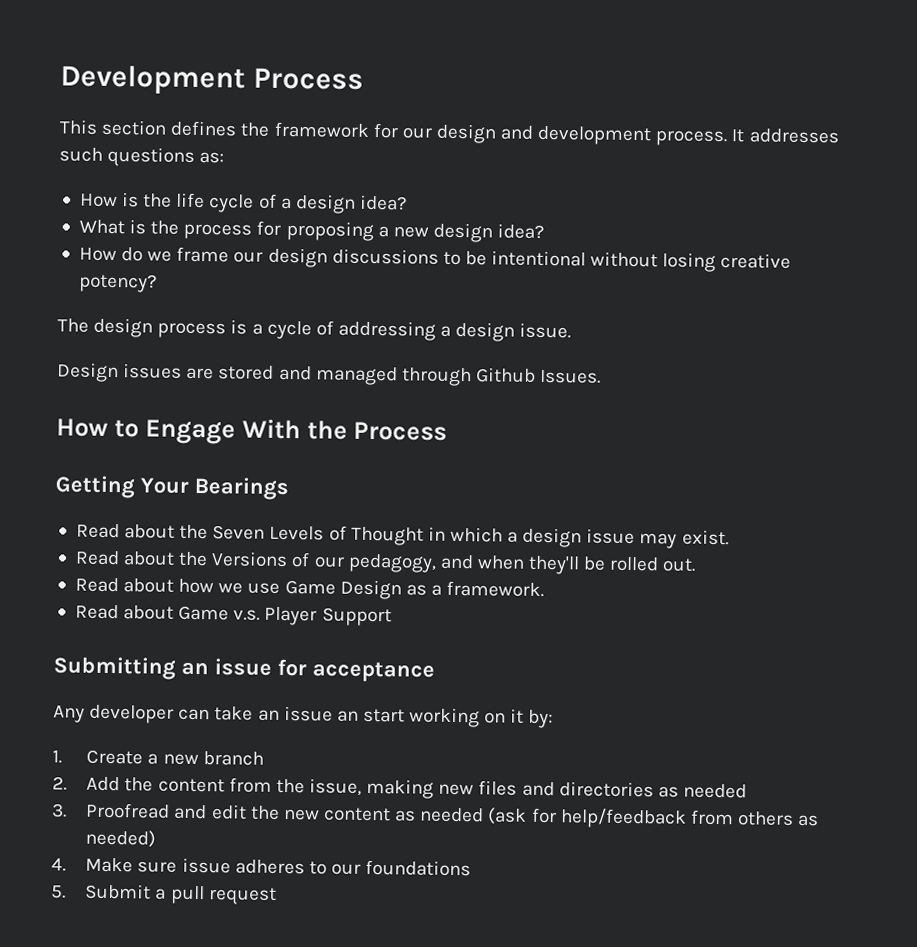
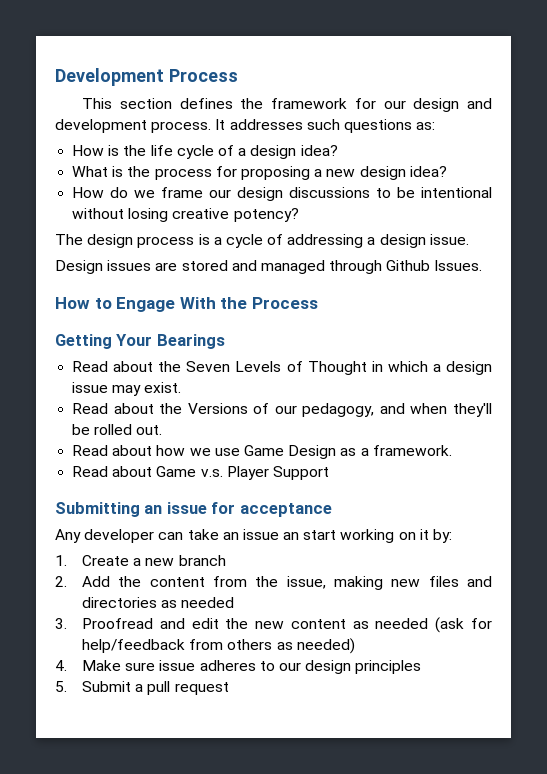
- 4. Make sure issue adheres to our foundations
+ 4. Make sure issue adheres to our design principles

